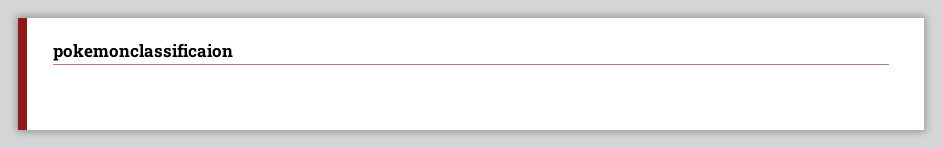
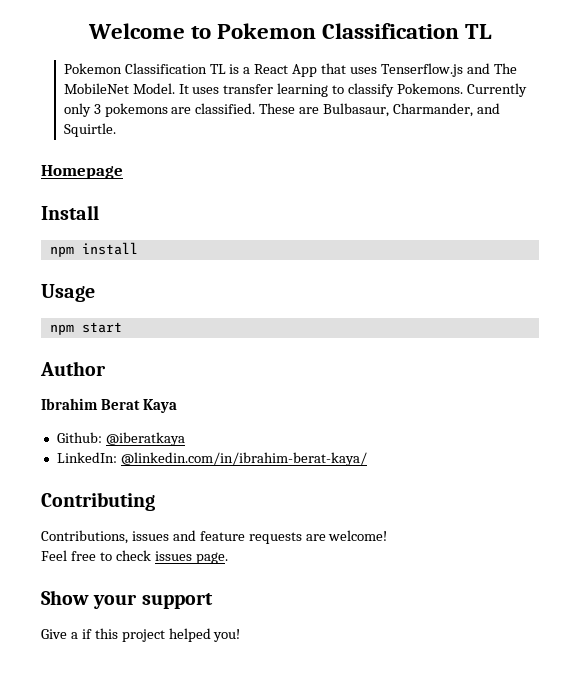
- pokemonclassificaion
+ Welcome to Pokemon Classification TL
+ Pokemon Classification TL is a React App that uses Tenserflow.js and The MobileNet Model. It uses transfer learning to classify Pokemons. Currently only 3 pokemons are classified. These are Bulbasaur, Charmander, and Squirtle.
+ Homepage
+ Install
+ npm install
+ Usage
+ npm start
+ Author
+ Ibrahim Berat Kaya
+ Github: @iberatkaya
+ LinkedIn: @linkedin.com/in/ibrahim-berat-kaya/
+ Contributing
+ Contributions, issues and feature requests are welcome!
+ Feel free to check issues page.
+ Show your support
+ Give a if this project helped you!

